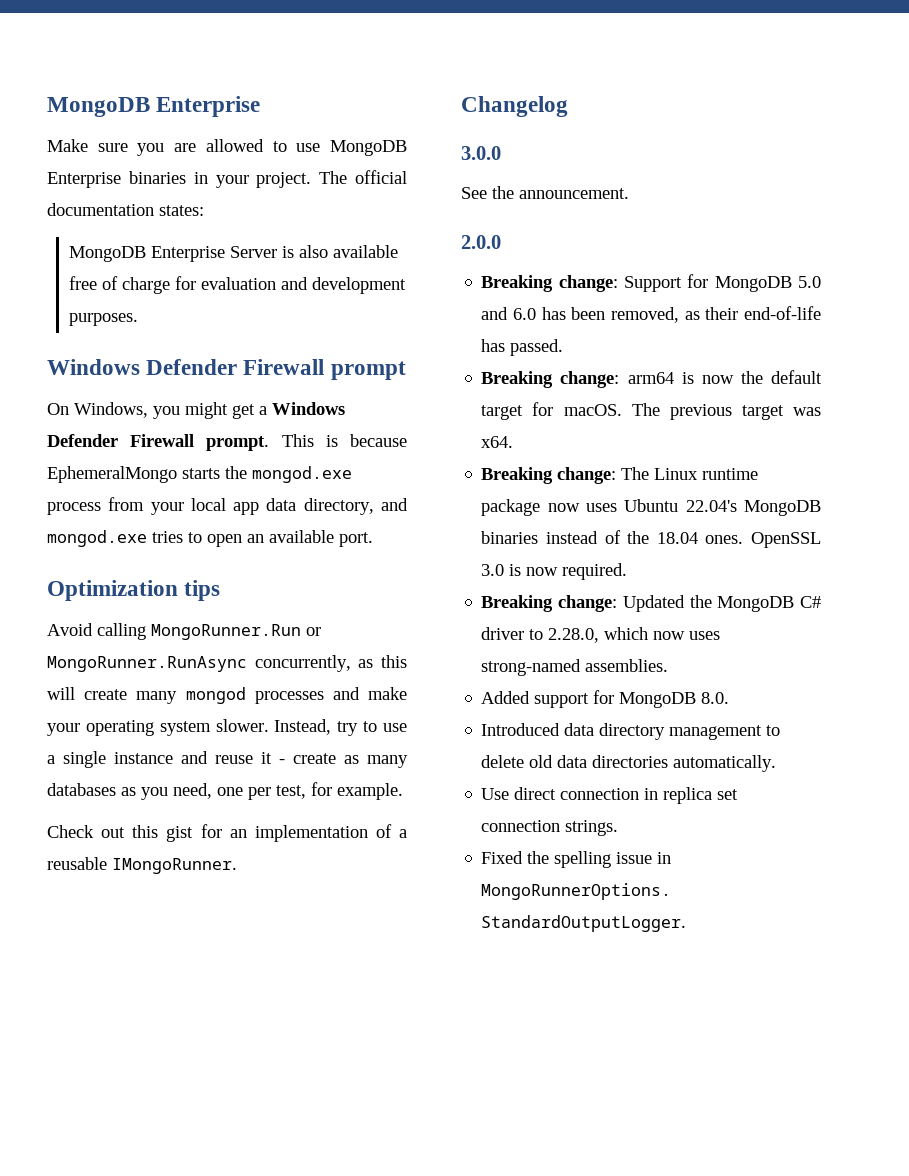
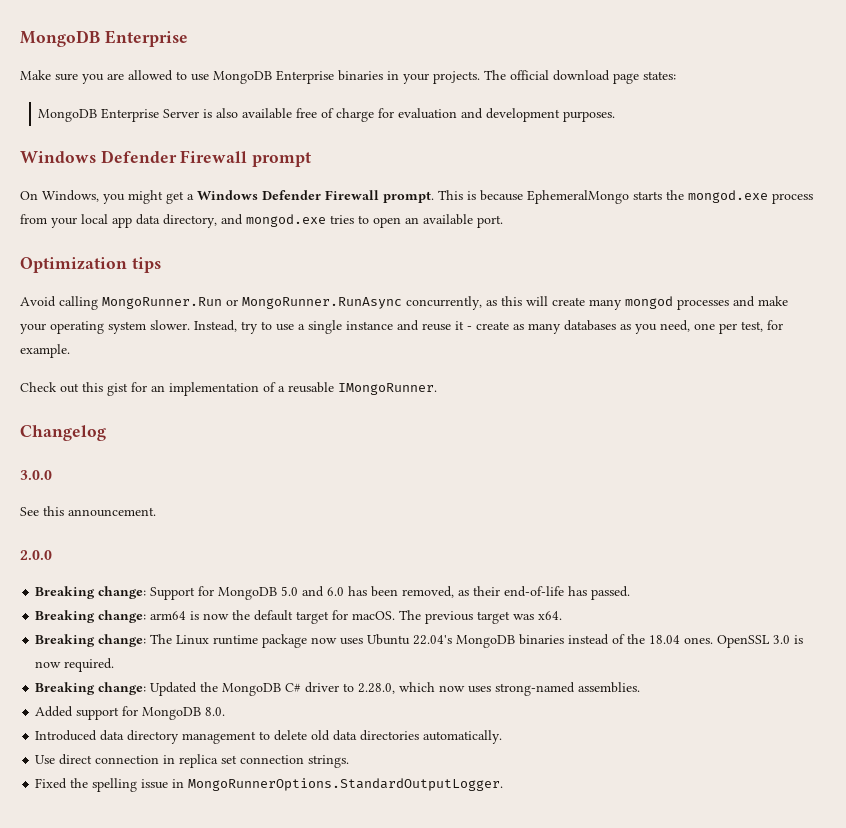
- Make sure you are allowed to use MongoDB Enterprise binaries in your project.
+ Make sure you are allowed to use MongoDB Enterprise binaries in your projects.
- The official documentation states:
+ The official download page states:
- See the announcement.
+ See this announcement.

